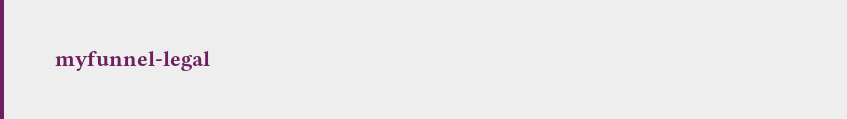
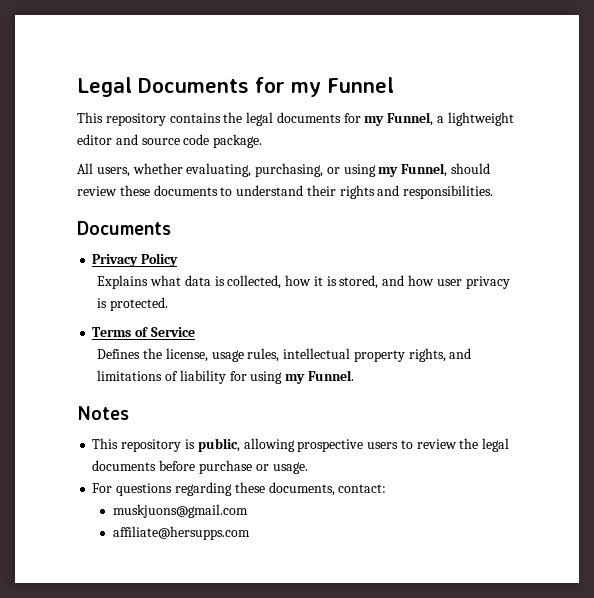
- myfunnel-legal
+ Legal Documents for my Funnel
+ This repository contains the legal documents for my Funnel, a lightweight editor and source code package.
+ All users, whether evaluating, purchasing, or using my Funnel, should review these documents to understand their rights and responsibilities.
+ Documents
+ Privacy Policy
+ Explains what data is collected, how it is stored, and how user privacy is protected.
+ Terms of Service
+ Defines the license, usage rules, intellectual property rights, and limitations of liability for using my Funnel.
+ Notes
+ This repository is public, allowing prospective users to review the legal documents before purchase or usage.
+ For questions regarding these documents, contact:
+ muskjuons@gmail.com
+ affiliate@hersupps.com

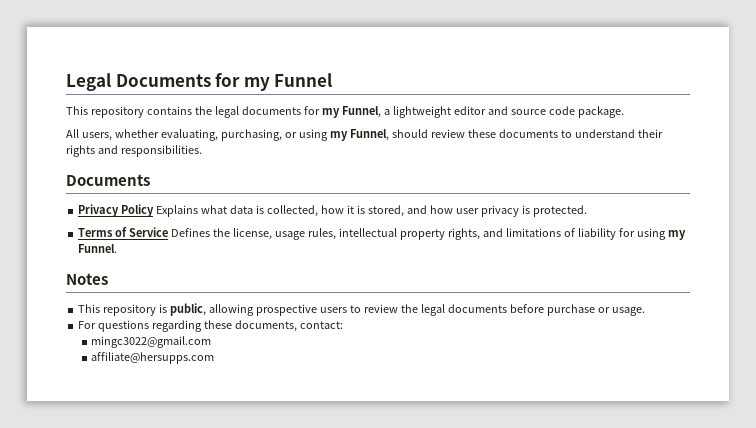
- Privacy Policy
- Explains what data is collected, how it is stored, and how user privacy is protected.
+ Privacy Policy Explains what data is collected, how it is stored, and how user privacy is protected.
- Terms of Service
- Defines the license, usage rules, intellectual property rights, and limitations of liability for using my Funnel.
+ Terms of Service Defines the license, usage rules, intellectual property rights, and limitations of liability for using my Funnel.
- muskjuons@gmail.com
+ mingc3022@gmail.com

